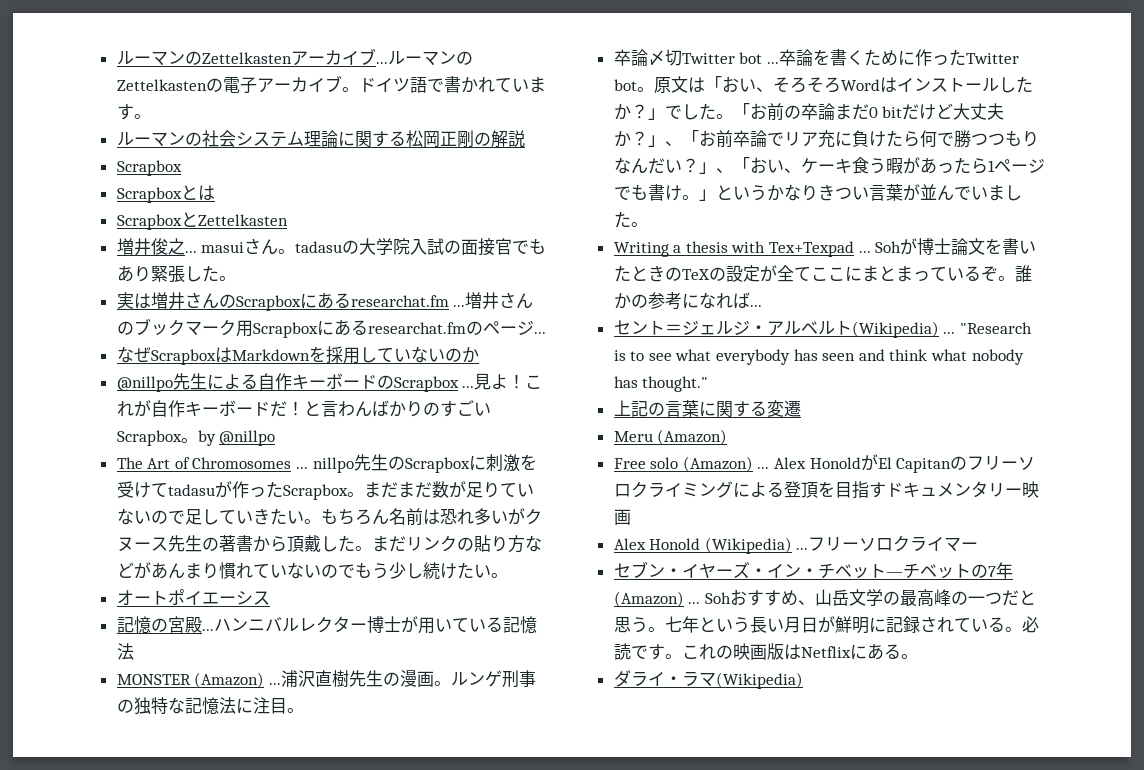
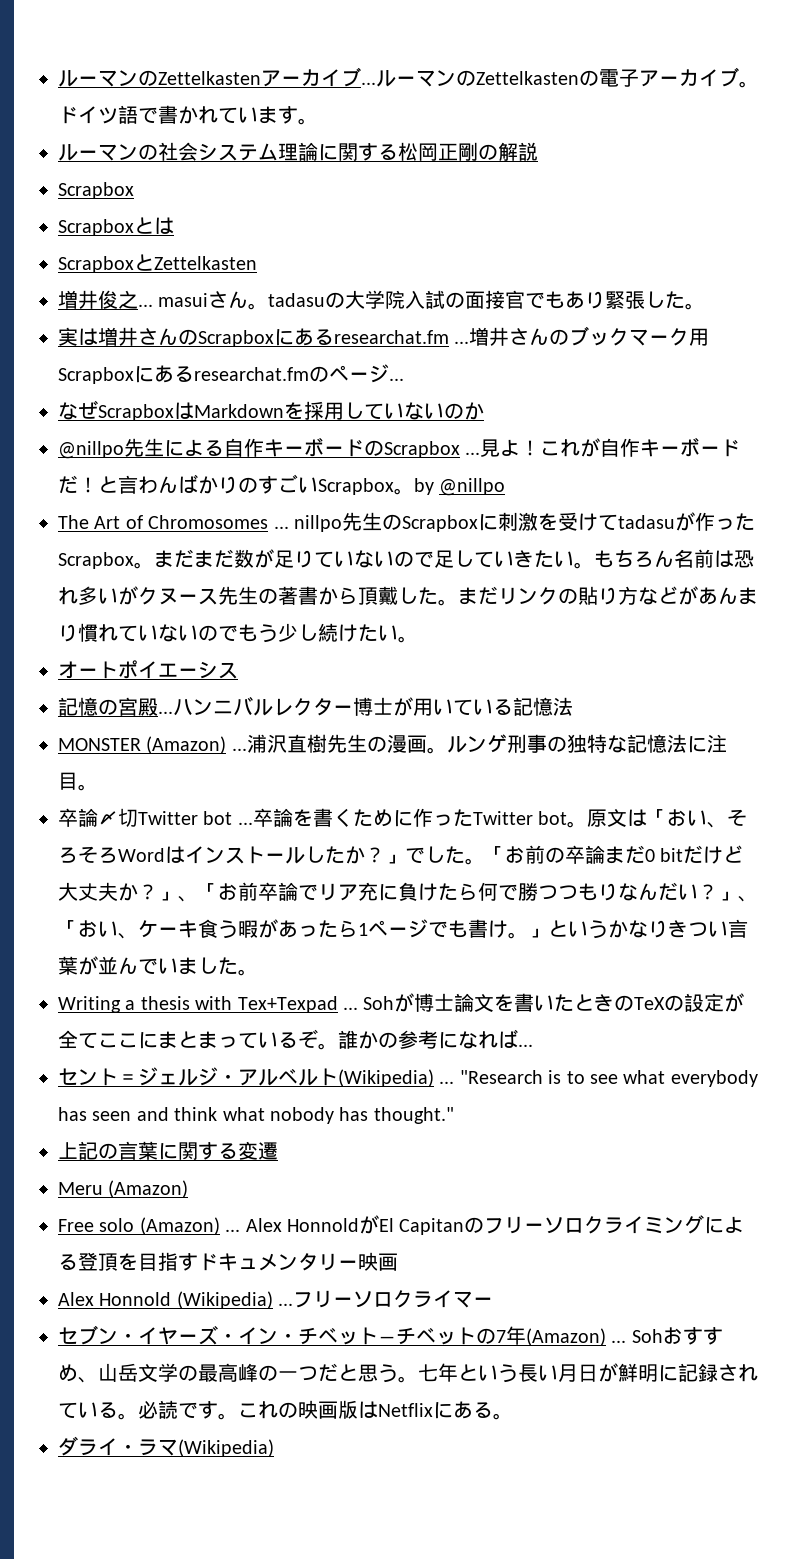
- Alex HonoldがEl Capitanのフリーソロクライミングによる登頂を目指すドキュメンタリー映画
+ Alex HonnoldがEl Capitanのフリーソロクライミングによる登頂を目指すドキュメンタリー映画
- Alex Honold (Wikipedia) ...
+ Alex Honnold (Wikipedia) ...

